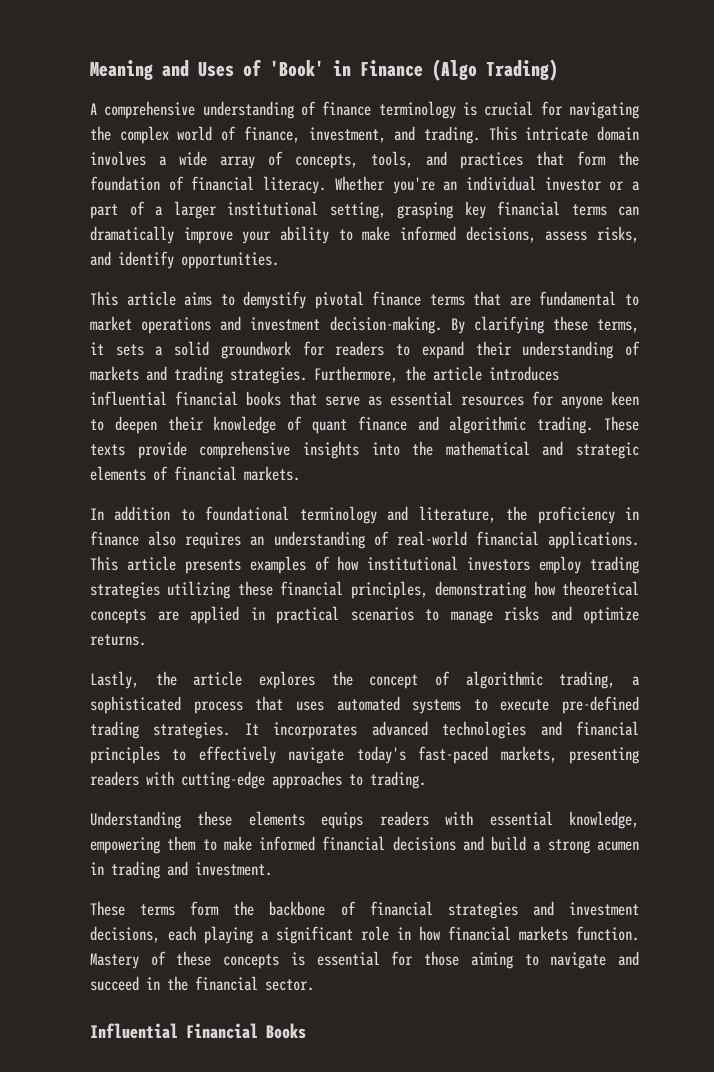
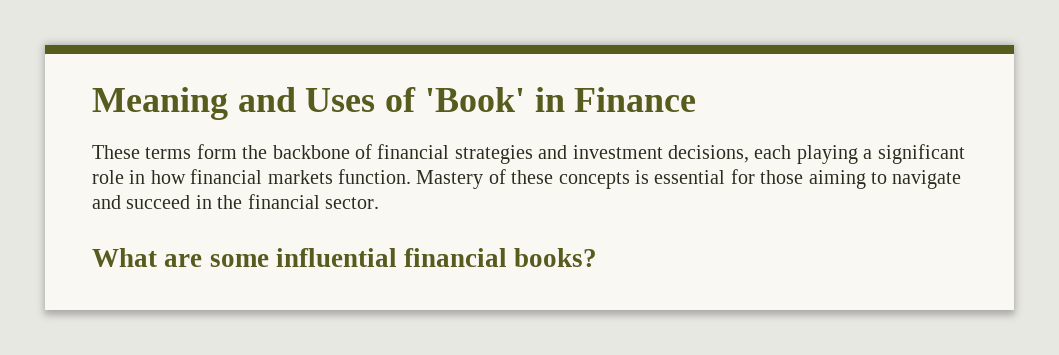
- Meaning and Uses of 'Book' in Finance (Algo Trading)
- A comprehensive understanding of finance terminology is crucial for navigating the complex world of finance, investment, and trading. This intricate domain involves a wide array of concepts, tools, and practices that form the foundation of financial literacy. Whether you're an individual investor or a part of a larger institutional setting, grasping key financial terms can dramatically improve your ability to make informed decisions, assess risks, and identify opportunities.
- This article aims to demystify pivotal finance terms that are fundamental to market operations and investment decision-making. By clarifying these terms, it sets a solid groundwork for readers to expand their understanding of markets and trading strategies. Furthermore, the article introduces influential financial books that serve as essential resources for anyone keen to deepen their knowledge of quant finance and algorithmic trading. These texts provide comprehensive insights into the mathematical and strategic elements of financial markets.
- In addition to foundational terminology and literature, the proficiency in finance also requires an understanding of real-world financial applications. This article presents examples of how institutional investors employ trading strategies utilizing these financial principles, demonstrating how theoretical concepts are applied in practical scenarios to manage risks and optimize returns.
- Lastly, the article explores the concept of algorithmic trading, a sophisticated process that uses automated systems to execute pre-defined trading strategies. It incorporates advanced technologies and financial principles to effectively navigate today's fast-paced markets, presenting readers with cutting-edge approaches to trading.
- Understanding these elements equips readers with essential knowledge, empowering them to make informed financial decisions and build a strong acumen in trading and investment.
+ Meaning and Uses of 'Book' in Finance
- Influential Financial Books
+ What are some influential financial books?

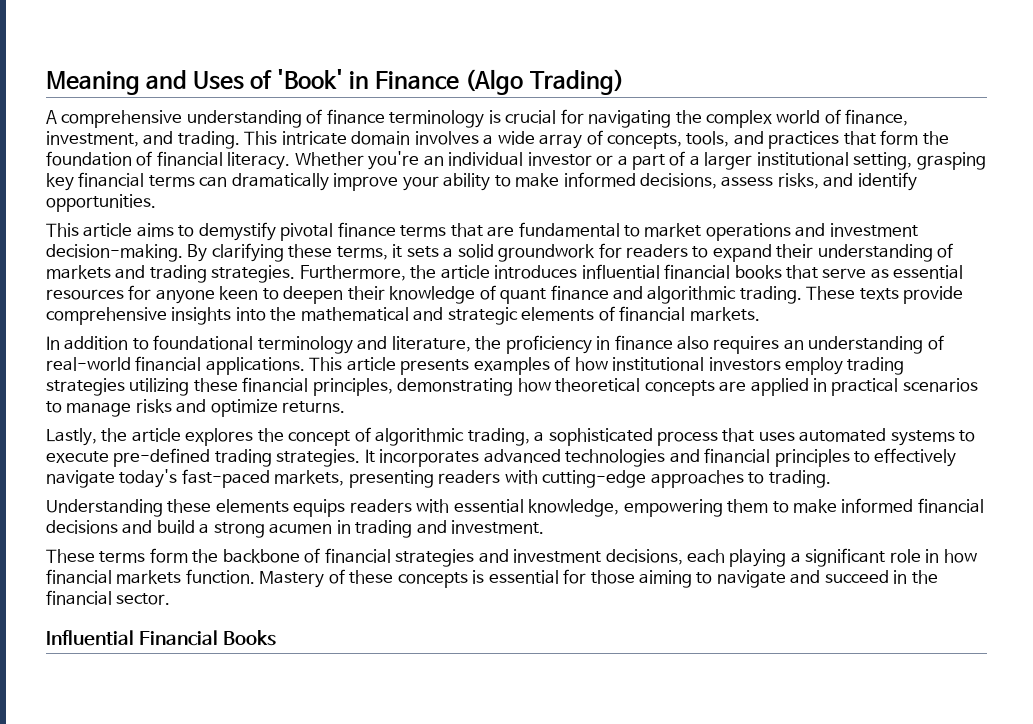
- Meaning and Uses of 'Book' in Finance
+ Meaning and Uses of 'Book' in Finance (Algo Trading)
+ A comprehensive understanding of finance terminology is crucial for navigating the complex world of finance, investment, and trading. This intricate domain involves a wide array of concepts, tools, and practices that form the foundation of financial literacy. Whether you're an individual investor or a part of a larger institutional setting, grasping key financial terms can dramatically improve your ability to make informed decisions, assess risks, and identify opportunities.
+ This article aims to demystify pivotal finance terms that are fundamental to market operations and investment decision-making. By clarifying these terms, it sets a solid groundwork for readers to expand their understanding of markets and trading strategies. Furthermore, the article introduces influential financial books that serve as essential resources for anyone keen to deepen their knowledge of quant finance and algorithmic trading. These texts provide comprehensive insights into the mathematical and strategic elements of financial markets.
+ In addition to foundational terminology and literature, the proficiency in finance also requires an understanding of real-world financial applications. This article presents examples of how institutional investors employ trading strategies utilizing these financial principles, demonstrating how theoretical concepts are applied in practical scenarios to manage risks and optimize returns.
+ Lastly, the article explores the concept of algorithmic trading, a sophisticated process that uses automated systems to execute pre-defined trading strategies. It incorporates advanced technologies and financial principles to effectively navigate today's fast-paced markets, presenting readers with cutting-edge approaches to trading.
+ Understanding these elements equips readers with essential knowledge, empowering them to make informed financial decisions and build a strong acumen in trading and investment.
- What are some influential financial books?
+ Influential Financial Books

